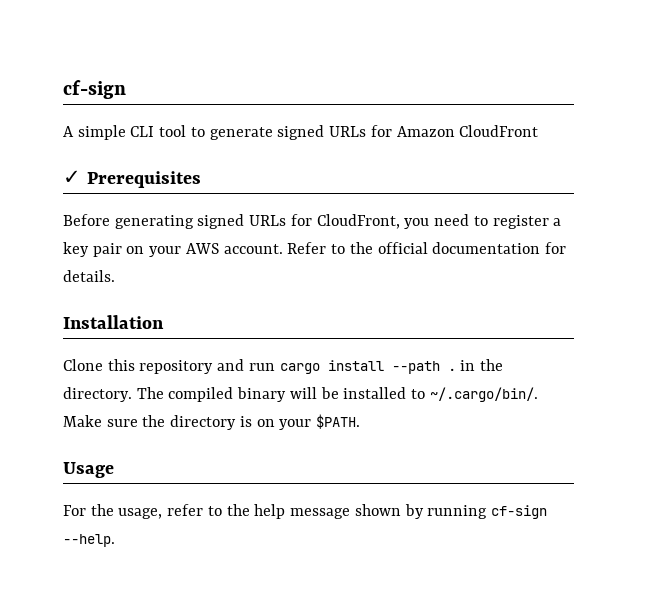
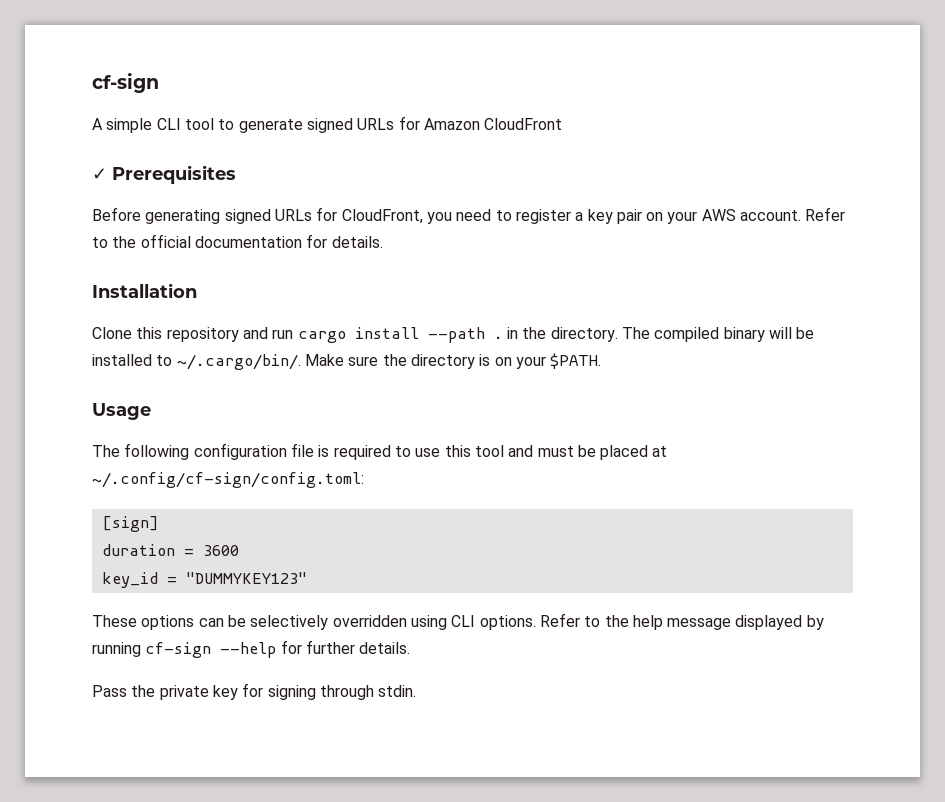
- For the usage, refer to the help message shown by running cf-sign --help.
+ The following configuration file is required to use this tool and must be placed at ~/.config/cf-sign/config.toml:
+ [sign]
+ duration = 3600
+ key_id = "DUMMYKEY123"
+ These options can be selectively overridden using CLI options. Refer to the help message displayed by running cf-sign --help for further details.
+ Pass the private key for signing through stdin.

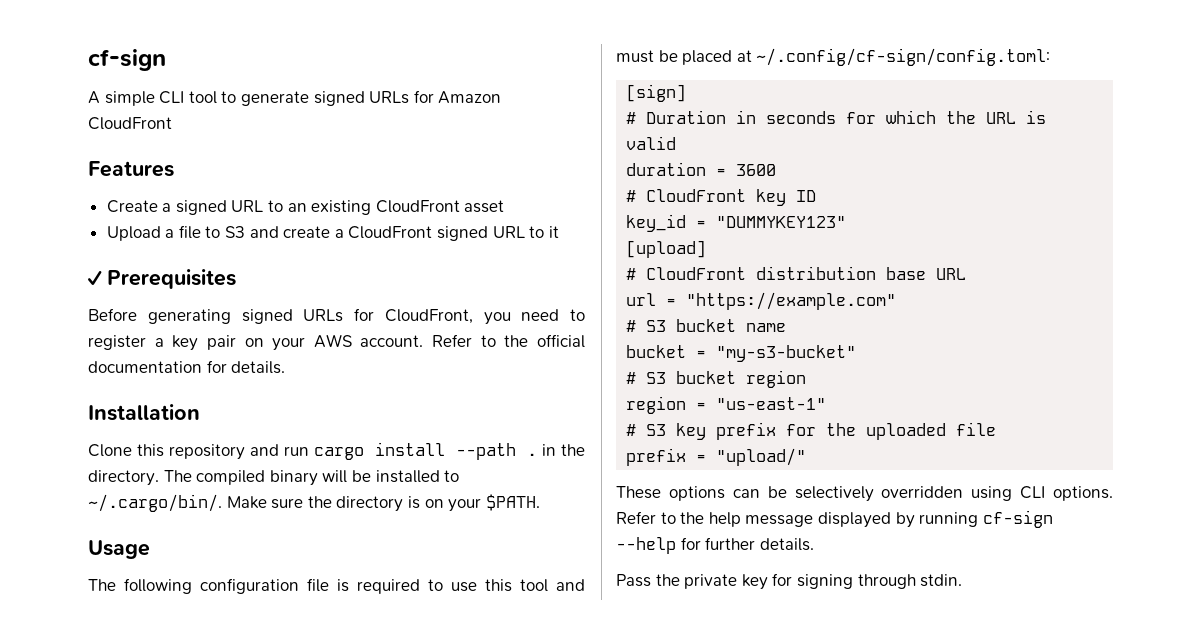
+ Features
+ Create a signed URL to an existing CloudFront asset
+ Upload a file to S3 and create a CloudFront signed URL to it
+ # Duration in seconds for which the URL is valid
+ # CloudFront key ID
+ [upload]
+ # CloudFront distribution base URL
+ url = "https://example.com"
+ # S3 bucket name
+ bucket = "my-s3-bucket"
+ # S3 bucket region
+ region = "us-east-1"
+ # S3 key prefix for the uploaded file
+ prefix = "upload/"

